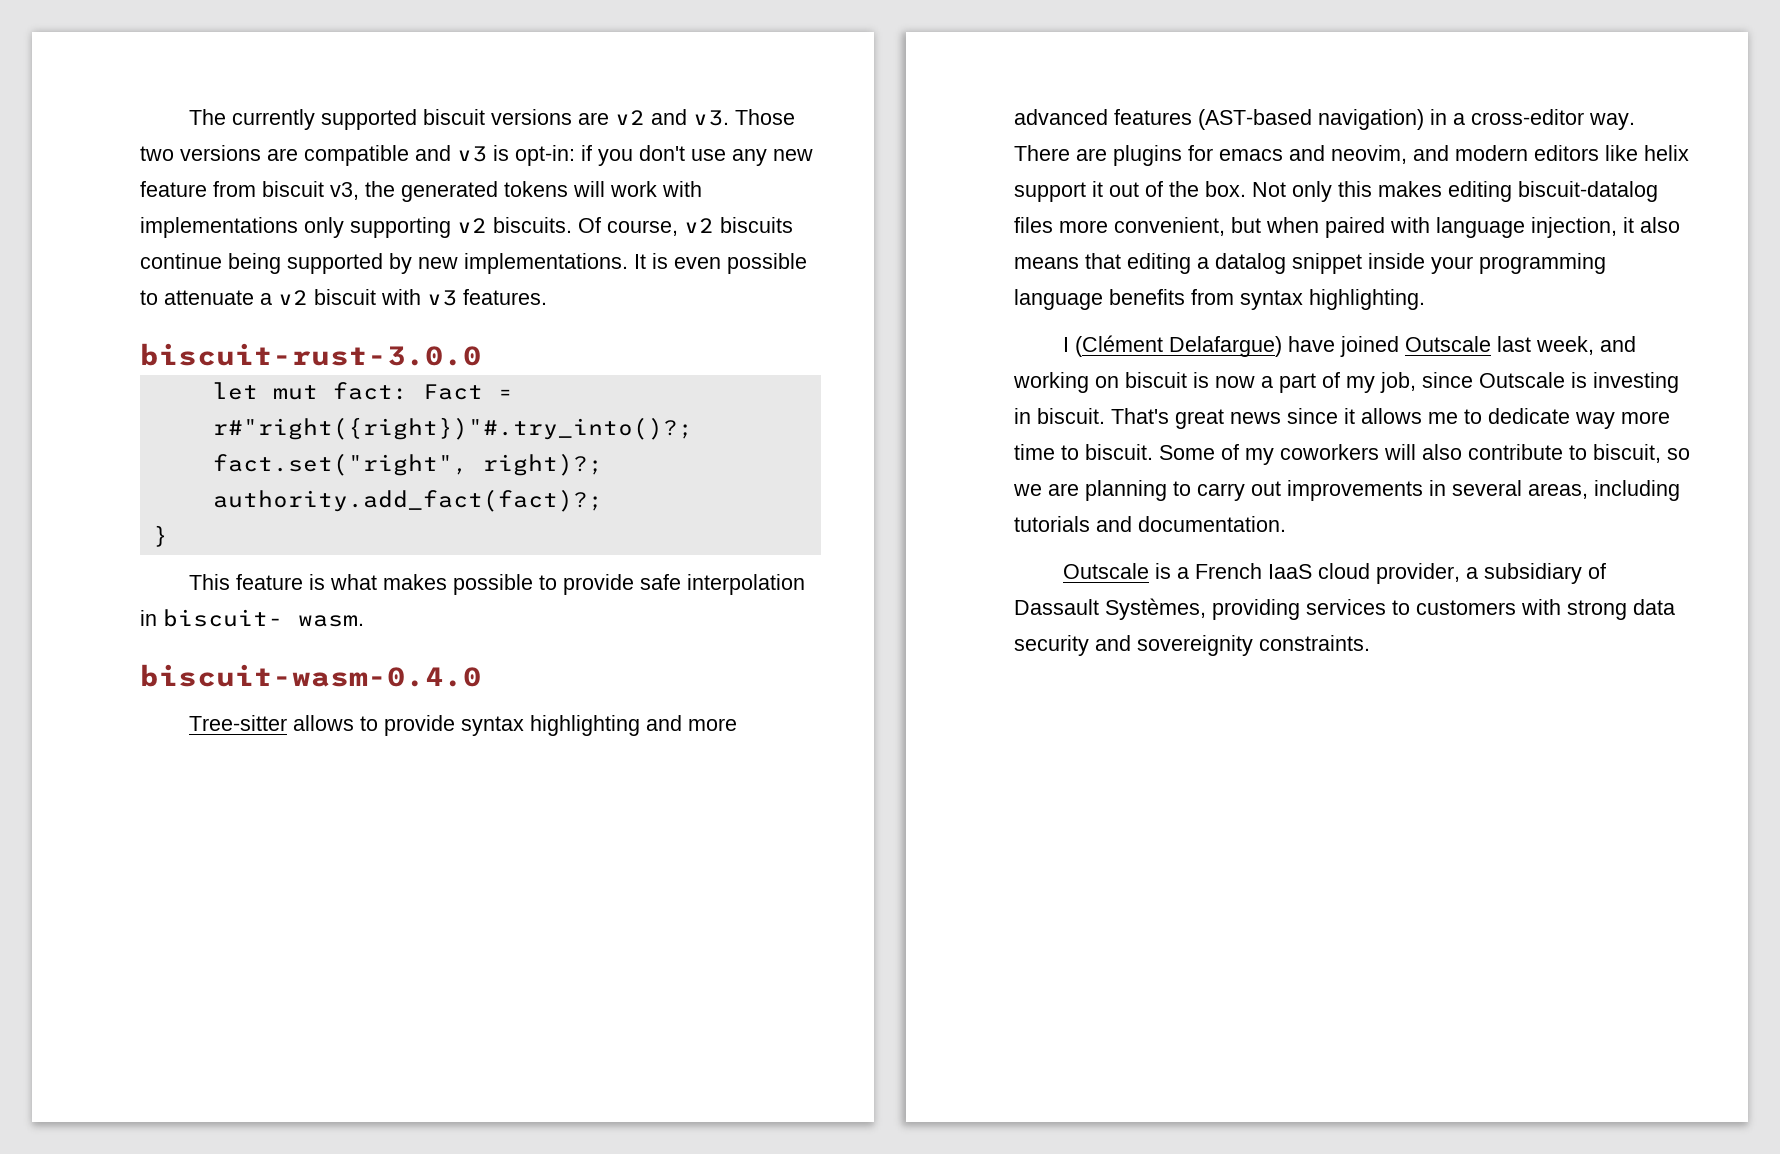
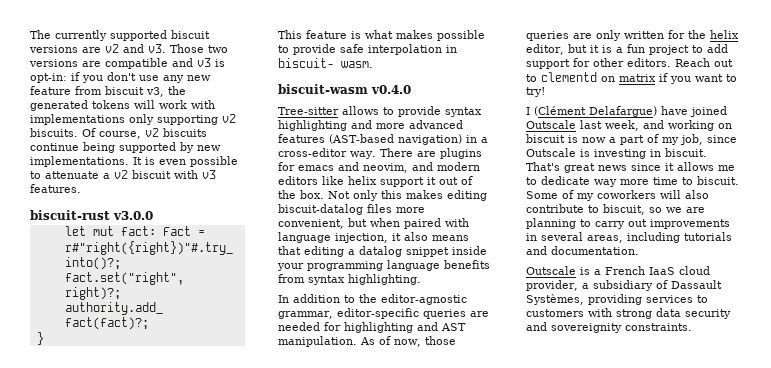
- biscuit-rust-3.0.0
+ biscuit-rust v3.0.0
- biscuit-wasm-0.4.0
+ biscuit-wasm v0.4.0
+ In addition to the editor-agnostic grammar, editor-specific queries are needed for highlighting and AST manipulation. As of now, those queries are only written for the helix editor, but it is a fun project to add support for other editors. Reach out to clementd on matrix if you want to try!

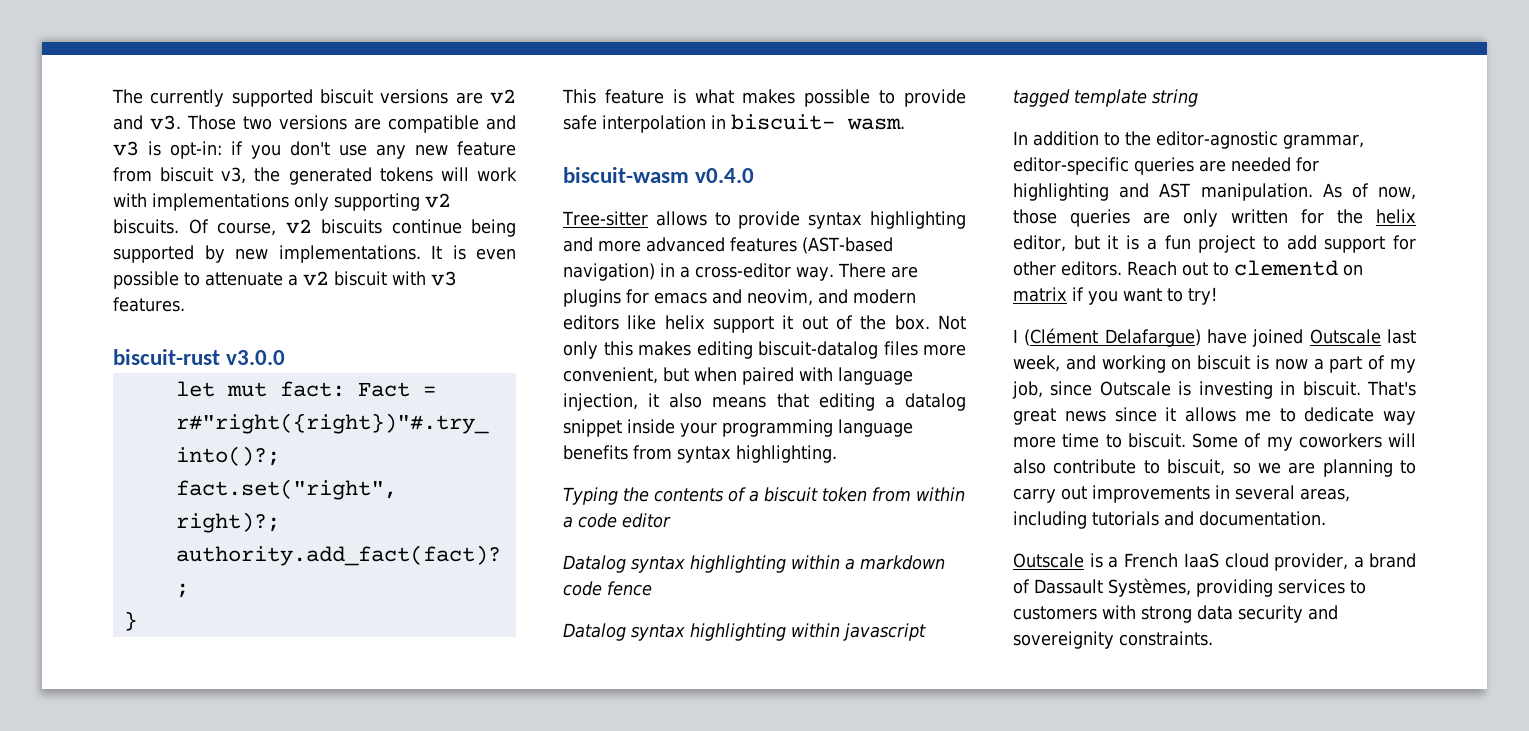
+ Typing the contents of a biscuit token from within a code editor
+ Datalog syntax highlighting within a markdown code fence
+ Datalog syntax highlighting within javascript tagged template string
- Outscale is a French IaaS cloud provider, a subsidiary of Dassault Systèmes, providing services to customers with strong data security and sovereignity constraints.
+ Outscale is a French IaaS cloud provider, a brand of Dassault Systèmes, providing services to customers with strong data security and sovereignity constraints.

